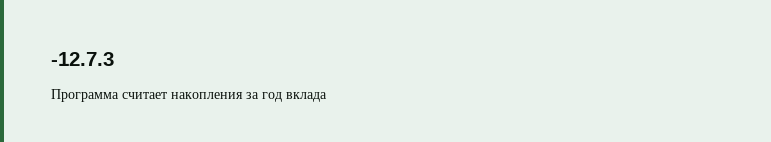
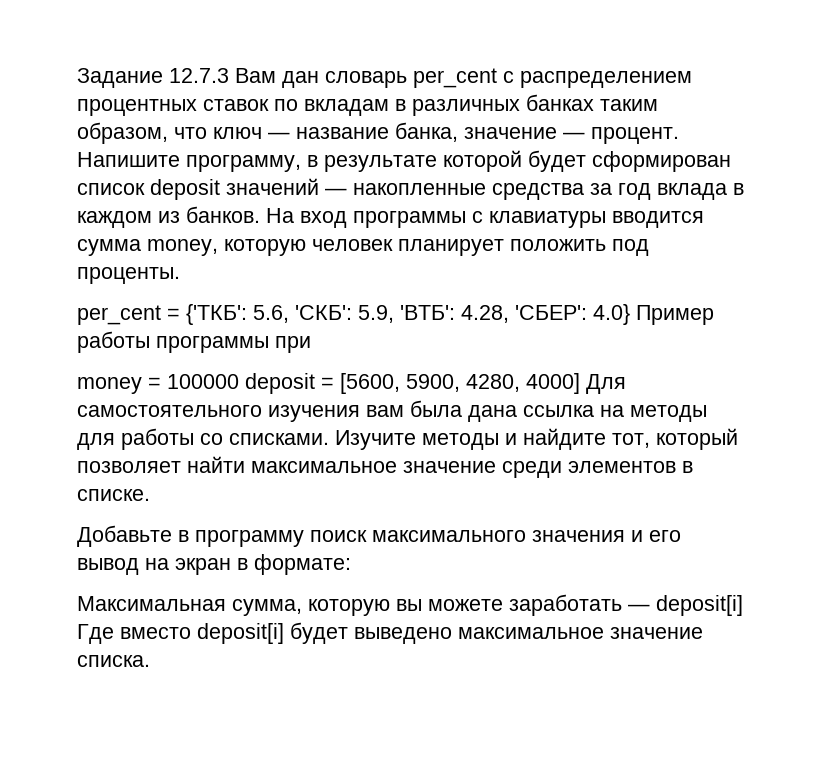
- -12.7.3
- Программа считает накопления за год вклада
+ Задание 12.7.3 Вам дан словарь per_cent с распределением процентных ставок по вкладам в различных банках таким образом, что ключ — название банка, значение — процент. Напишите программу, в результате которой будет сформирован список deposit значений — накопленные средства за год вклада в каждом из банков. На вход программы с клавиатуры вводится сумма money, которую человек планирует положить под проценты.
+ per_cent = {'ТКБ': 5.6, 'СКБ': 5.9, 'ВТБ': 4.28, 'СБЕР': 4.0} Пример работы программы при
+ money = 100000 deposit = [5600, 5900, 4280, 4000] Для самостоятельного изучения вам была дана ссылка на методы для работы со списками. Изучите методы и найдите тот, который позволяет найти максимальное значение среди элементов в списке.
+ Добавьте в программу поиск максимального значения и его вывод на экран в формате:
+ Максимальная сумма, которую вы можете заработать — deposit[i] Где вместо deposit[i] будет выведено максимальное значение списка.

